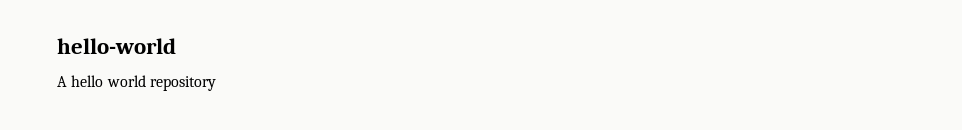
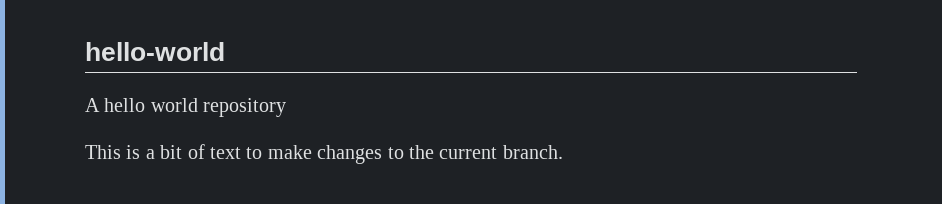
+ This is a bit of text to make changes to the current branch.

